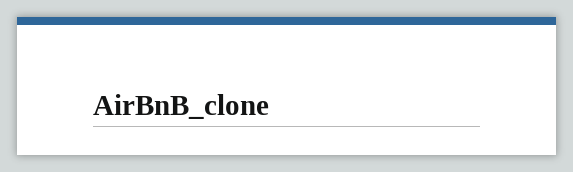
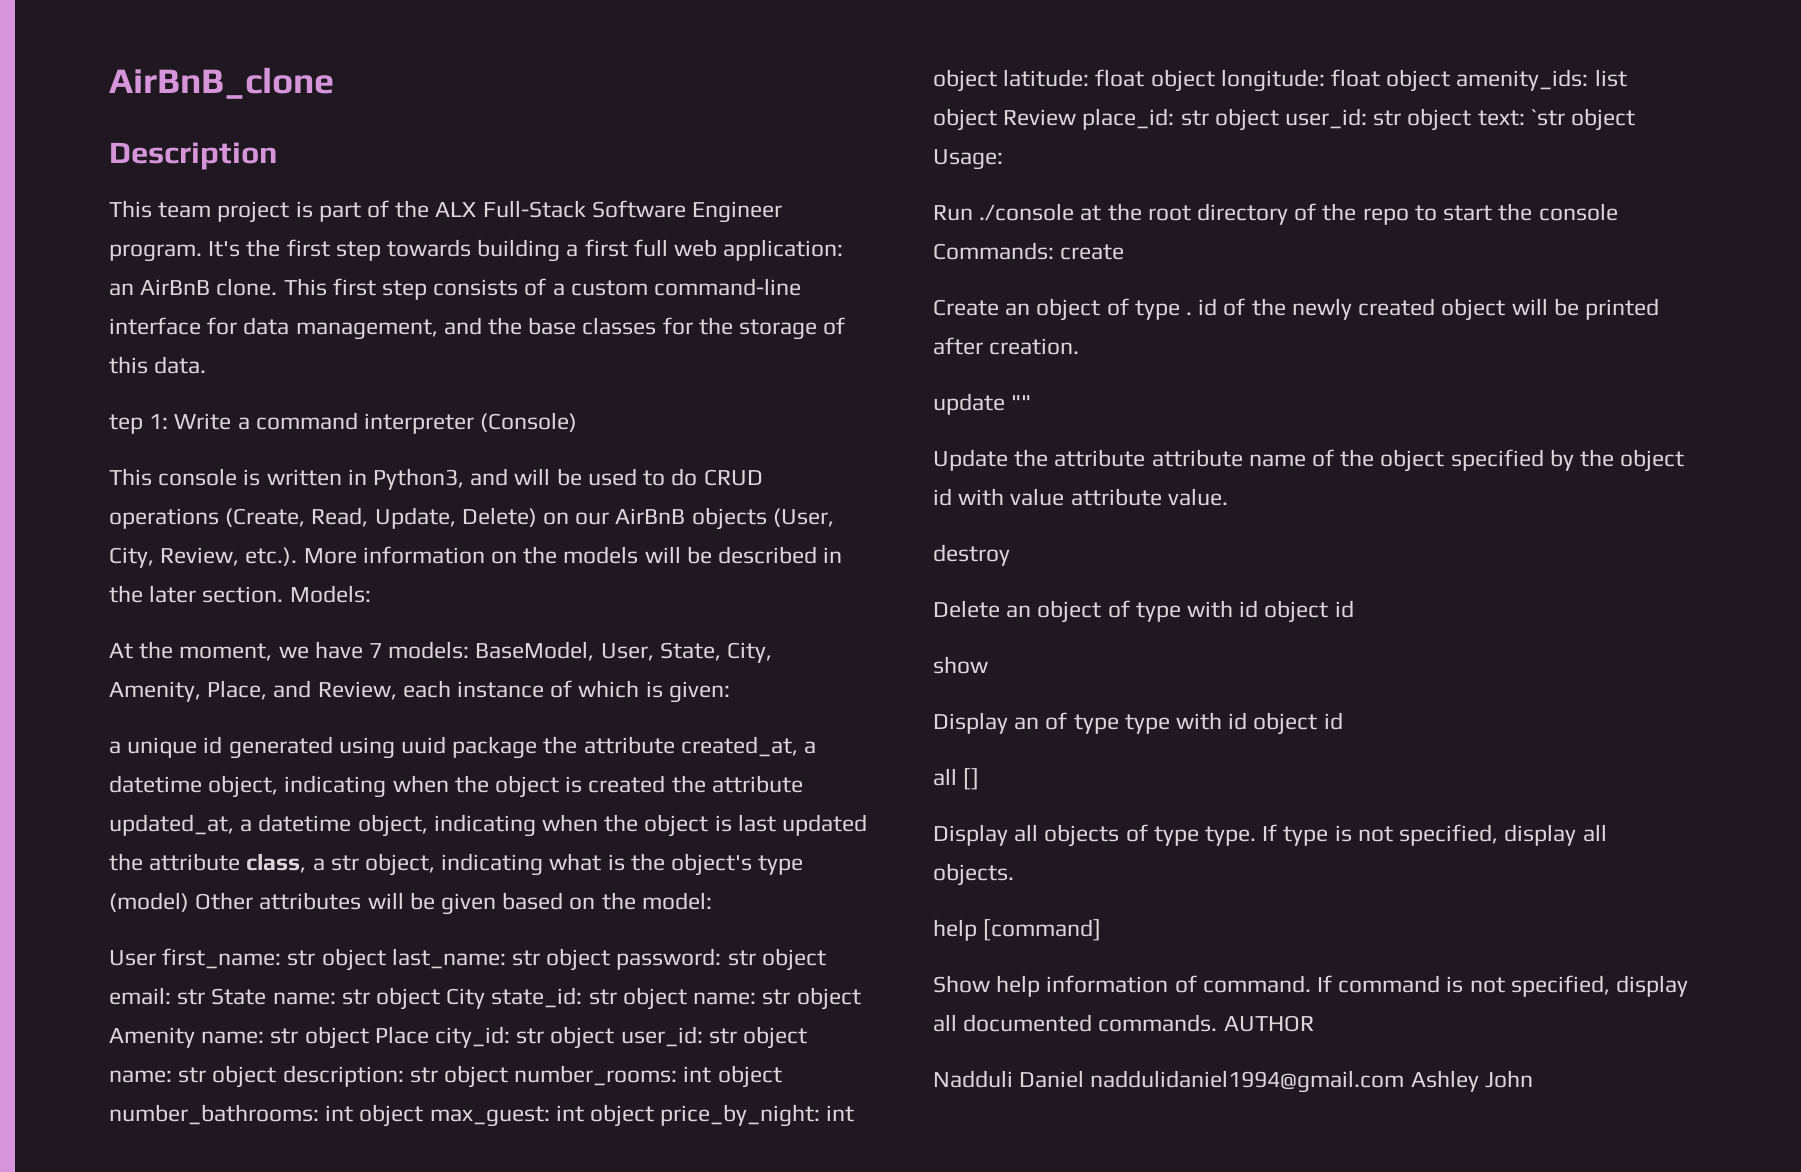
+ Description
+ This team project is part of the ALX Full-Stack Software Engineer program. It's the first step towards building a first full web application: an AirBnB clone. This first step consists of a custom command-line interface for data management, and the base classes for the storage of this data.
+ tep 1: Write a command interpreter (Console)
+ This console is written in Python3, and will be used to do CRUD operations (Create, Read, Update, Delete) on our AirBnB objects (User, City, Review, etc.). More information on the models will be described in the later section. Models:
+ At the moment, we have 7 models: BaseModel, User, State, City, Amenity, Place, and Review, each instance of which is given:
+ a unique id generated using uuid package the attribute created_at, a datetime object, indicating when the object is created the attribute updated_at, a datetime object, indicating when the object is last updated the attribute class, a str object, indicating what is the object's type (model) Other attributes will be given based on the model:
+ User first_name: str object last_name: str object password: str object email: str State name: str object City state_id: str object name: str object Amenity name: str object Place city_id: str object user_id: str object name: str object description: str object number_rooms: int object number_bathrooms: int object max_guest: int object price_by_night: int object latitude: float object longitude: float object amenity_ids: list object Review place_id: str object user_id: str object text: `str object Usage:
+ Run ./console at the root directory of the repo to start the console Commands: create
+ Create an object of type . id of the newly created object will be printed after creation.
+ update ""
+ Update the attribute attribute name of the object specified by the object id with value attribute value.
+ destroy
+ Delete an object of type with id object id
+ show
+ Display an of type type with id object id
+ all []
+ Display all objects of type type. If type is not specified, display all objects.
+ help [command]
+ Show help information of command. If command is not specified, display all documented commands. AUTHOR
+ Nadduli Daniel naddulidaniel1994@gmail.com Ashley John

